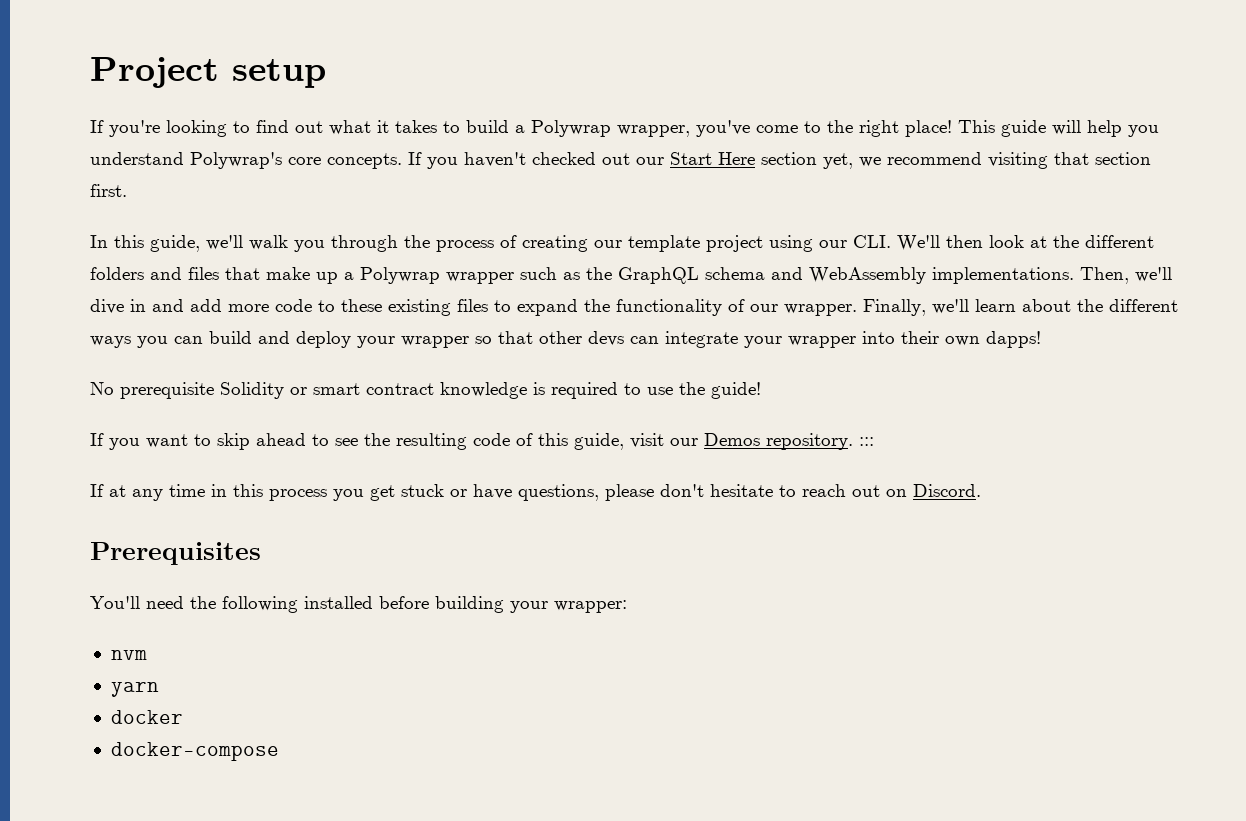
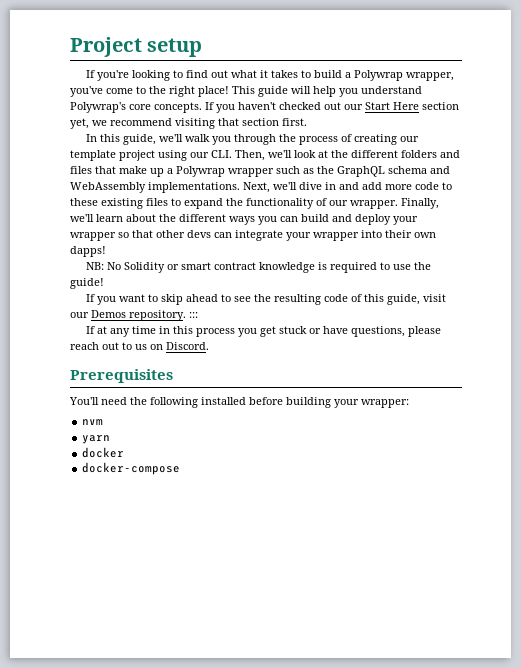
- In this guide, we'll walk you through the process of creating our template project using our CLI. We'll then look at the different folders and files that make up a Polywrap wrapper such as the GraphQL schema and WebAssembly implementations.
+ In this guide, we'll walk you through the process of creating our template project using our CLI. Then, we'll look at the different folders and files that make up a Polywrap wrapper such as the GraphQL schema and WebAssembly implementations.
- Then, we'll dive in and add more code to these existing files to expand the functionality of our wrapper.
+ Next, we'll dive in and add more code to these existing files to expand the functionality of our wrapper.
- No prerequisite Solidity or smart contract knowledge is required to use the guide!
+ NB: No Solidity or smart contract knowledge is required to use the guide!
- If at any time in this process you get stuck or have questions, please don't hesitate to reach out on Discord.
+ If at any time in this process you get stuck or have questions, please reach out to us on Discord.

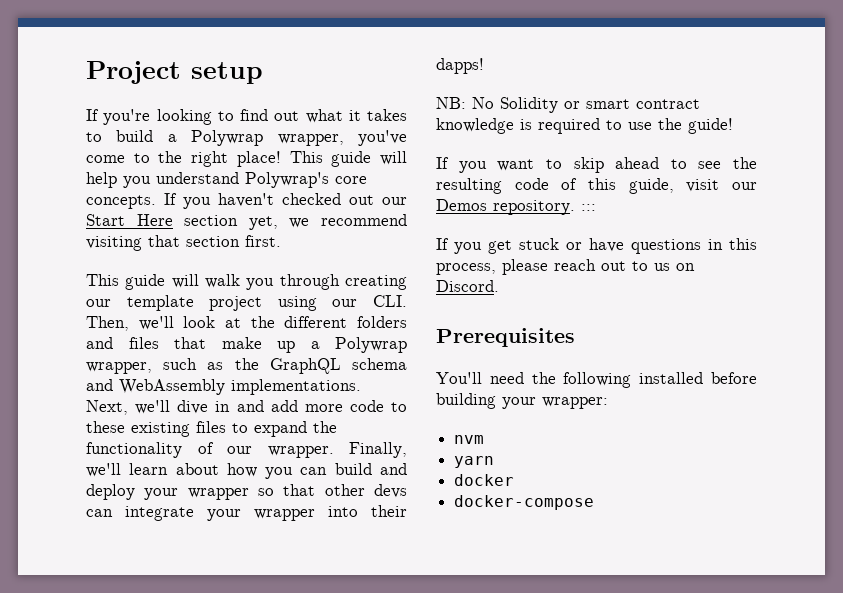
- In this guide, we'll walk you through the process of creating our template project using our CLI. Then, we'll look at the different folders and files that make up a Polywrap wrapper such as the GraphQL schema and WebAssembly implementations.
+ This guide will walk you through creating our template project using our CLI. Then, we'll look at the different folders and files that make up a Polywrap wrapper, such as the GraphQL schema and WebAssembly implementations.
- Finally, we'll learn about the different ways you can build and deploy your wrapper so that other devs can integrate your wrapper into their own dapps!
+ Finally, we'll learn about how you can build and deploy your wrapper so that other devs can integrate your wrapper into their dapps!
- If at any time in this process you get stuck or have questions, please reach out to us on Discord.
+ If you get stuck or have questions in this process, please reach out to us on Discord.

